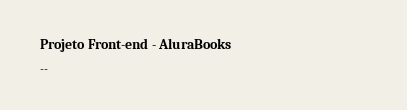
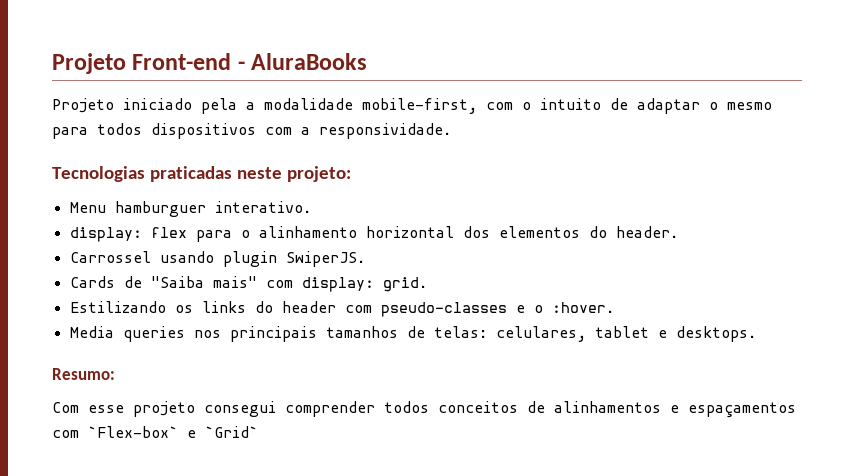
- --
+ Projeto iniciado pela a modalidade mobile-first, com o intuito de adaptar o mesmo para todos dispositivos com a responsividade.
+ Tecnologias praticadas neste projeto:
+ Menu hamburguer interativo.
+ display: flex para o alinhamento horizontal dos elementos do header.
+ Carrossel usando plugin SwiperJS.
+ Cards de "Saiba mais" com display: grid.
+ Estilizando os links do header com pseudo-classes e o :hover.
+ Media queries nos principais tamanhos de telas: celulares, tablet e desktops.
+ Resumo:
+ Com esse projeto consegui comprender todos conceitos de alinhamentos e espaçamentos com `Flex-box` e `Grid`

